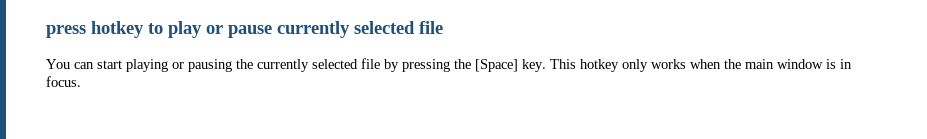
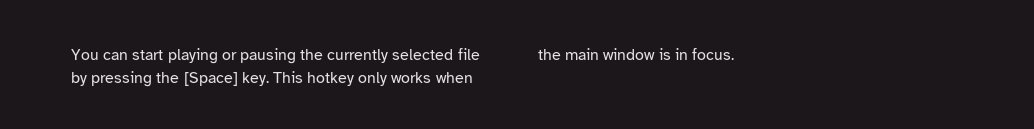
- press hotkey to play or pause currently selected file

